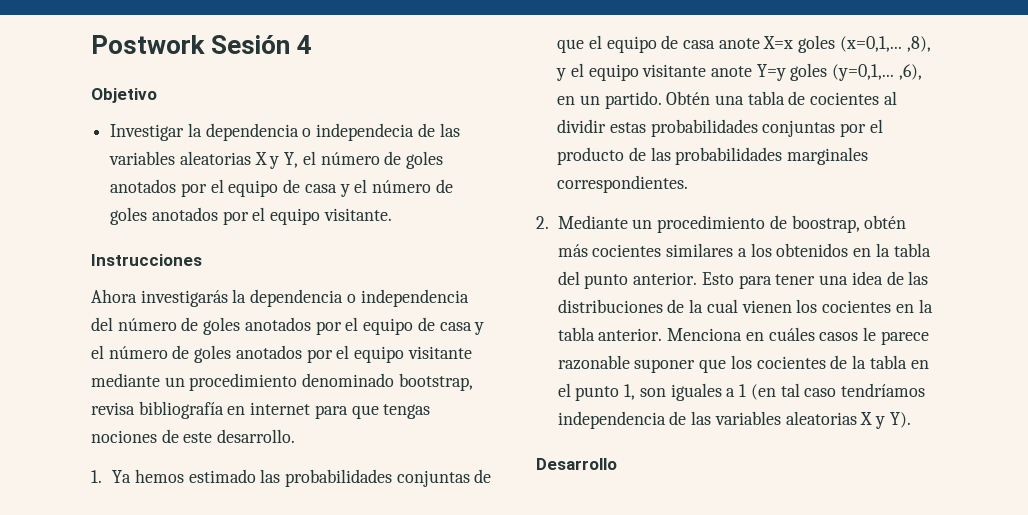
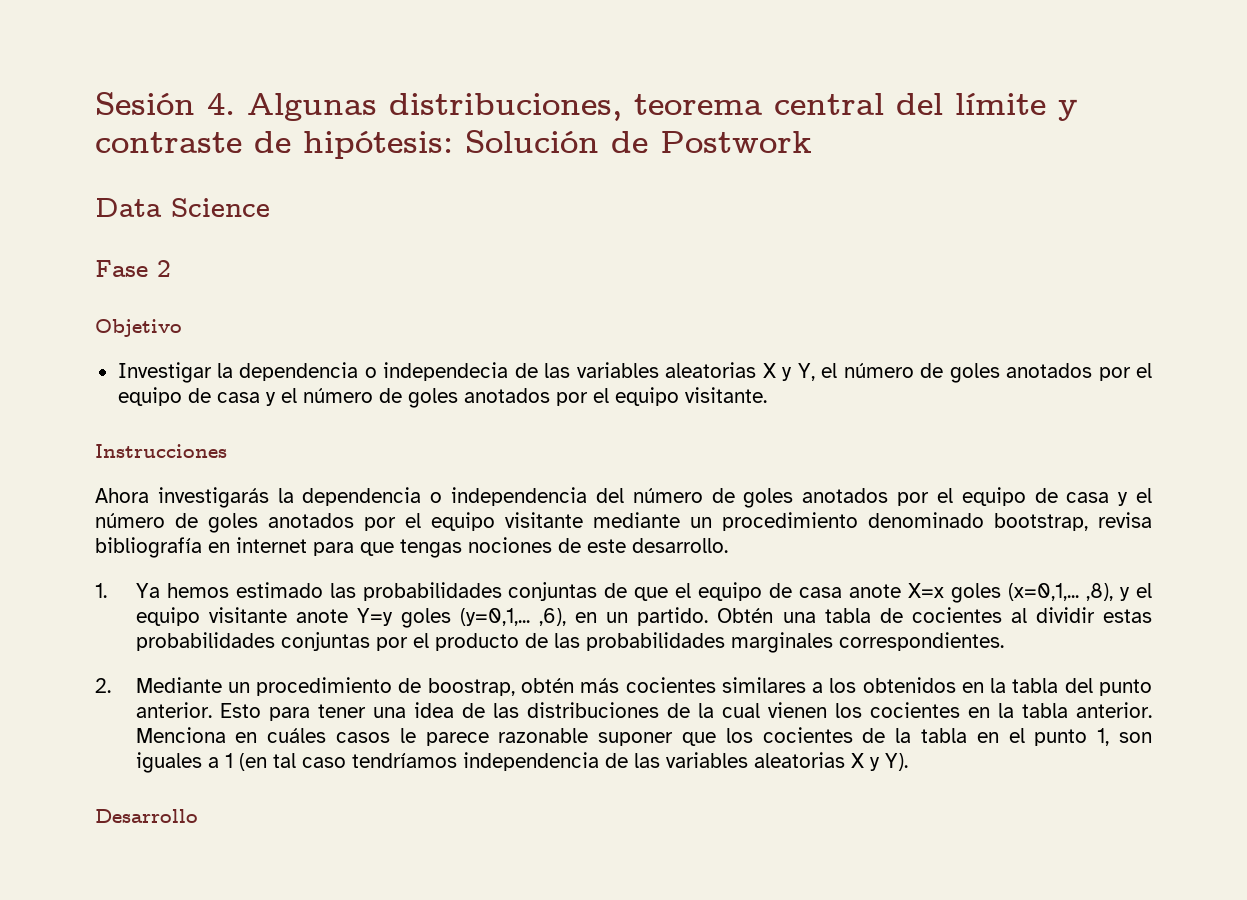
- Postwork Sesión 4
+ Sesión 4. Algunas distribuciones, teorema central del límite y contraste de hipótesis: Solución de Postwork
+ Data Science
+ Fase 2

